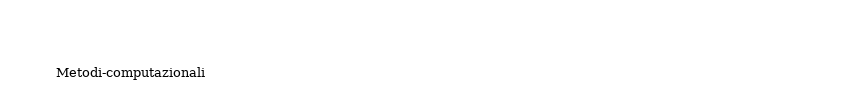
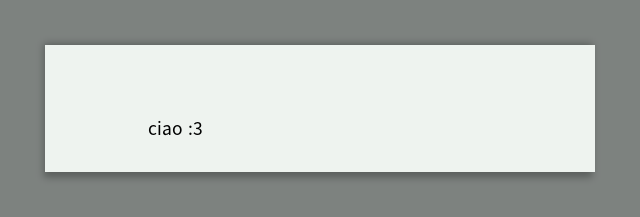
- Metodi-computazionali
+ ciao :3

